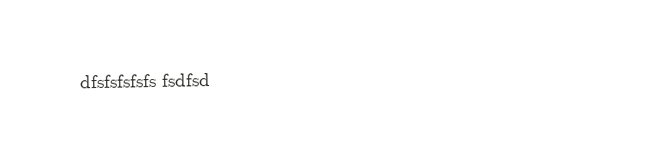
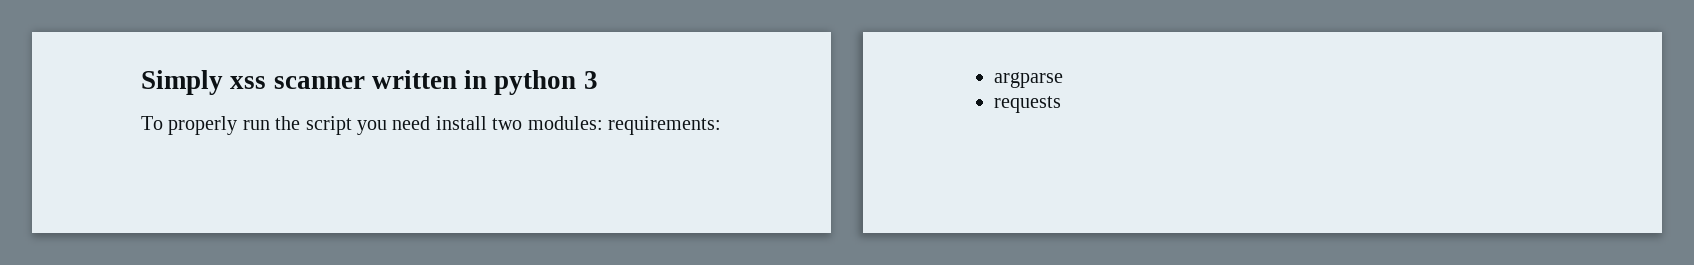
- dfsfsfsfsfs fsdfsd
+ Simply xss scanner written in python 3
+ To properly run the script you need install two modules: requirements:
+ argparse
+ requests

